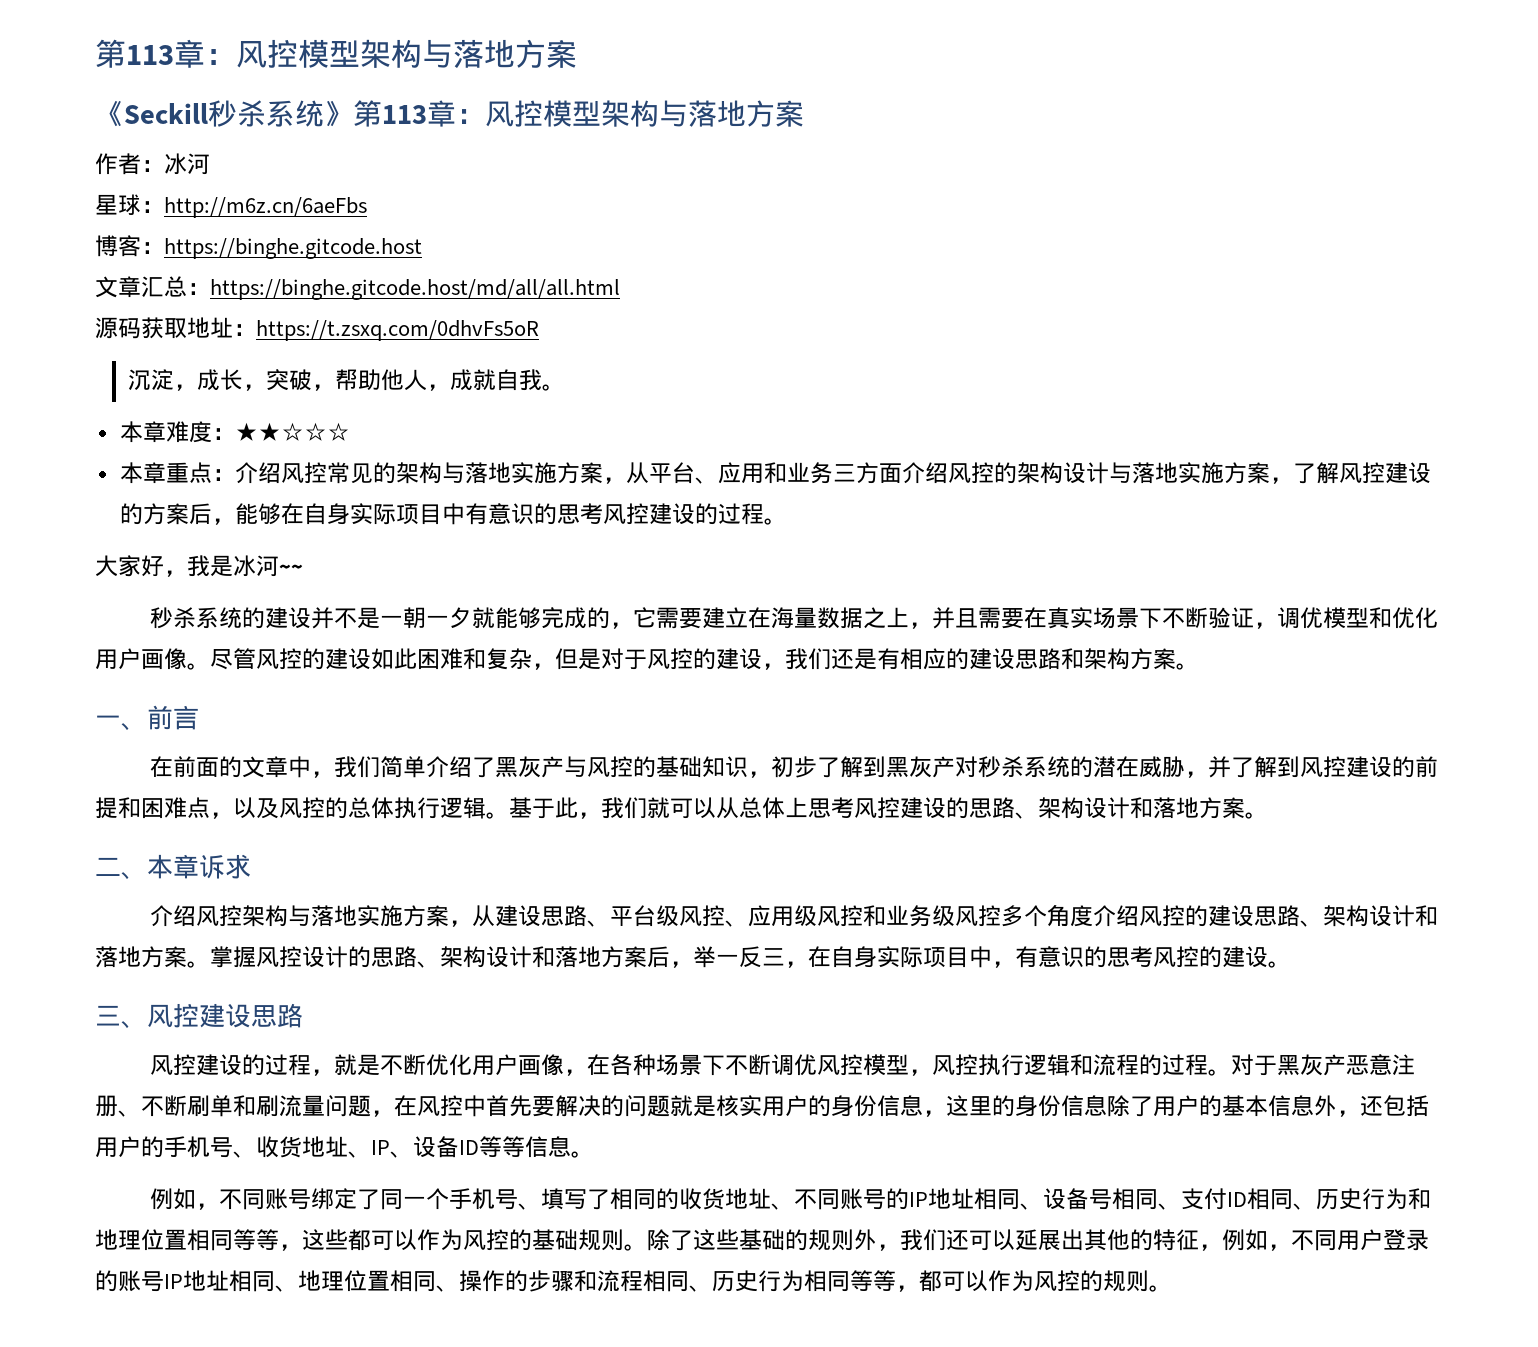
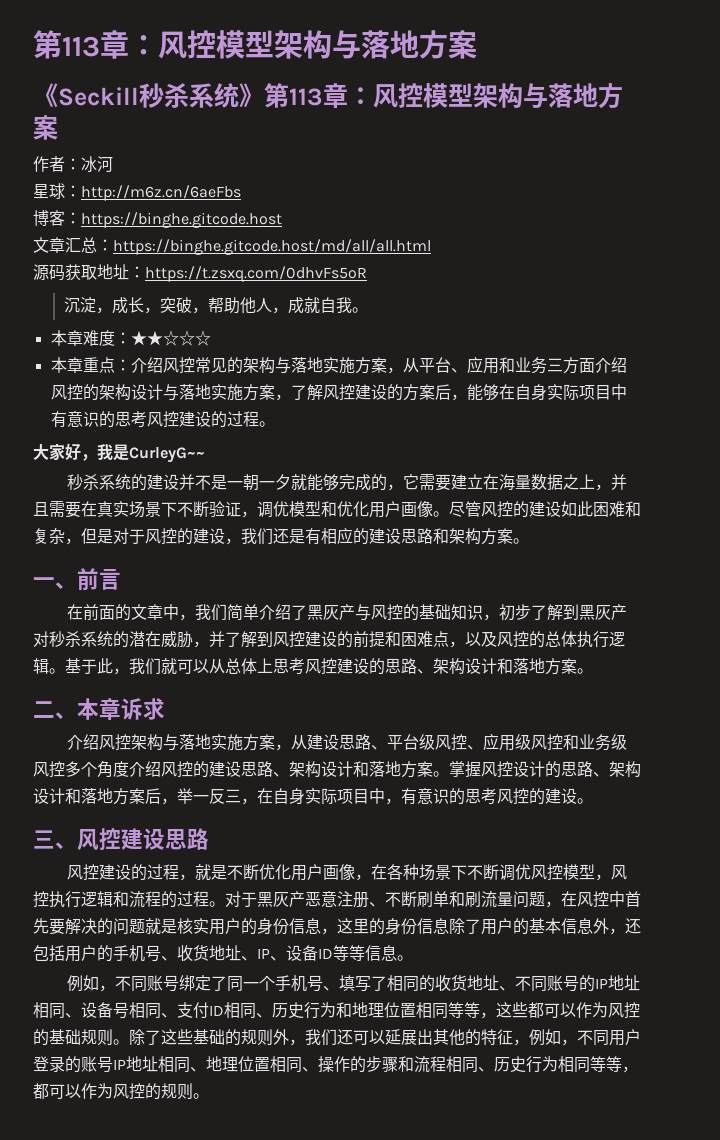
- 大家好，我是冰河~~
+ 大家好，我是CurleyG~~

